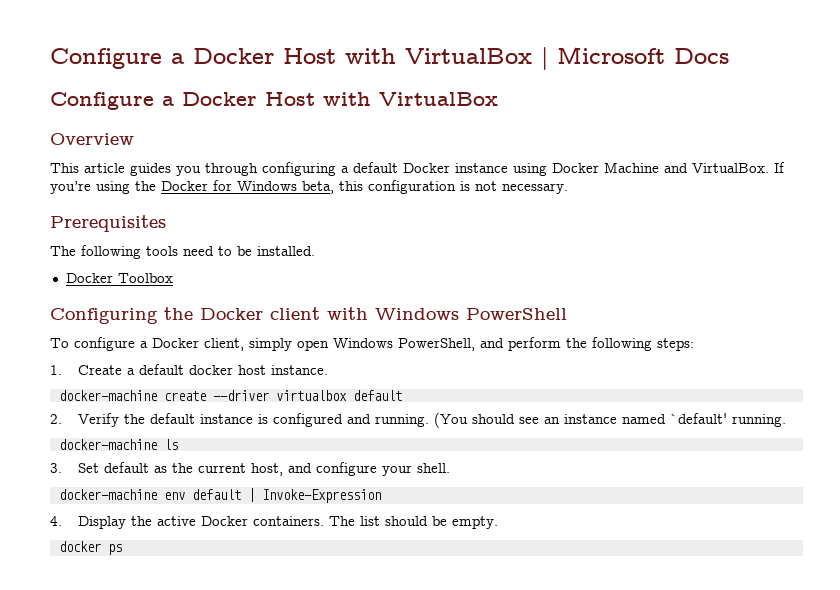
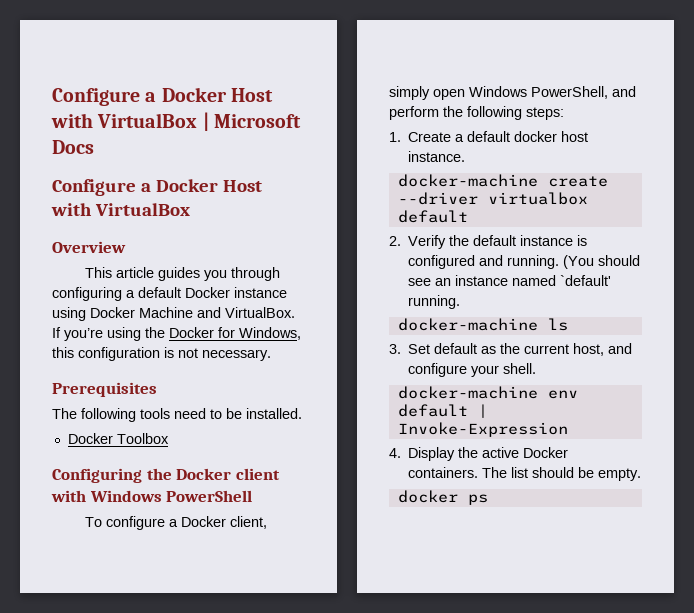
- If you’re using the Docker for Windows beta, this configuration is not necessary.
+ If you’re using the Docker for Windows, this configuration is not necessary.

